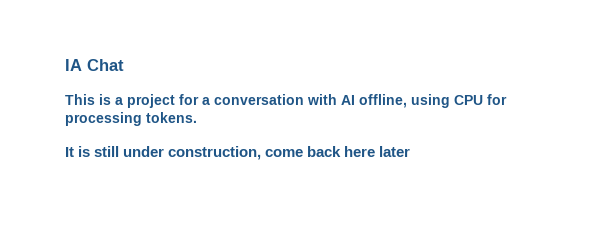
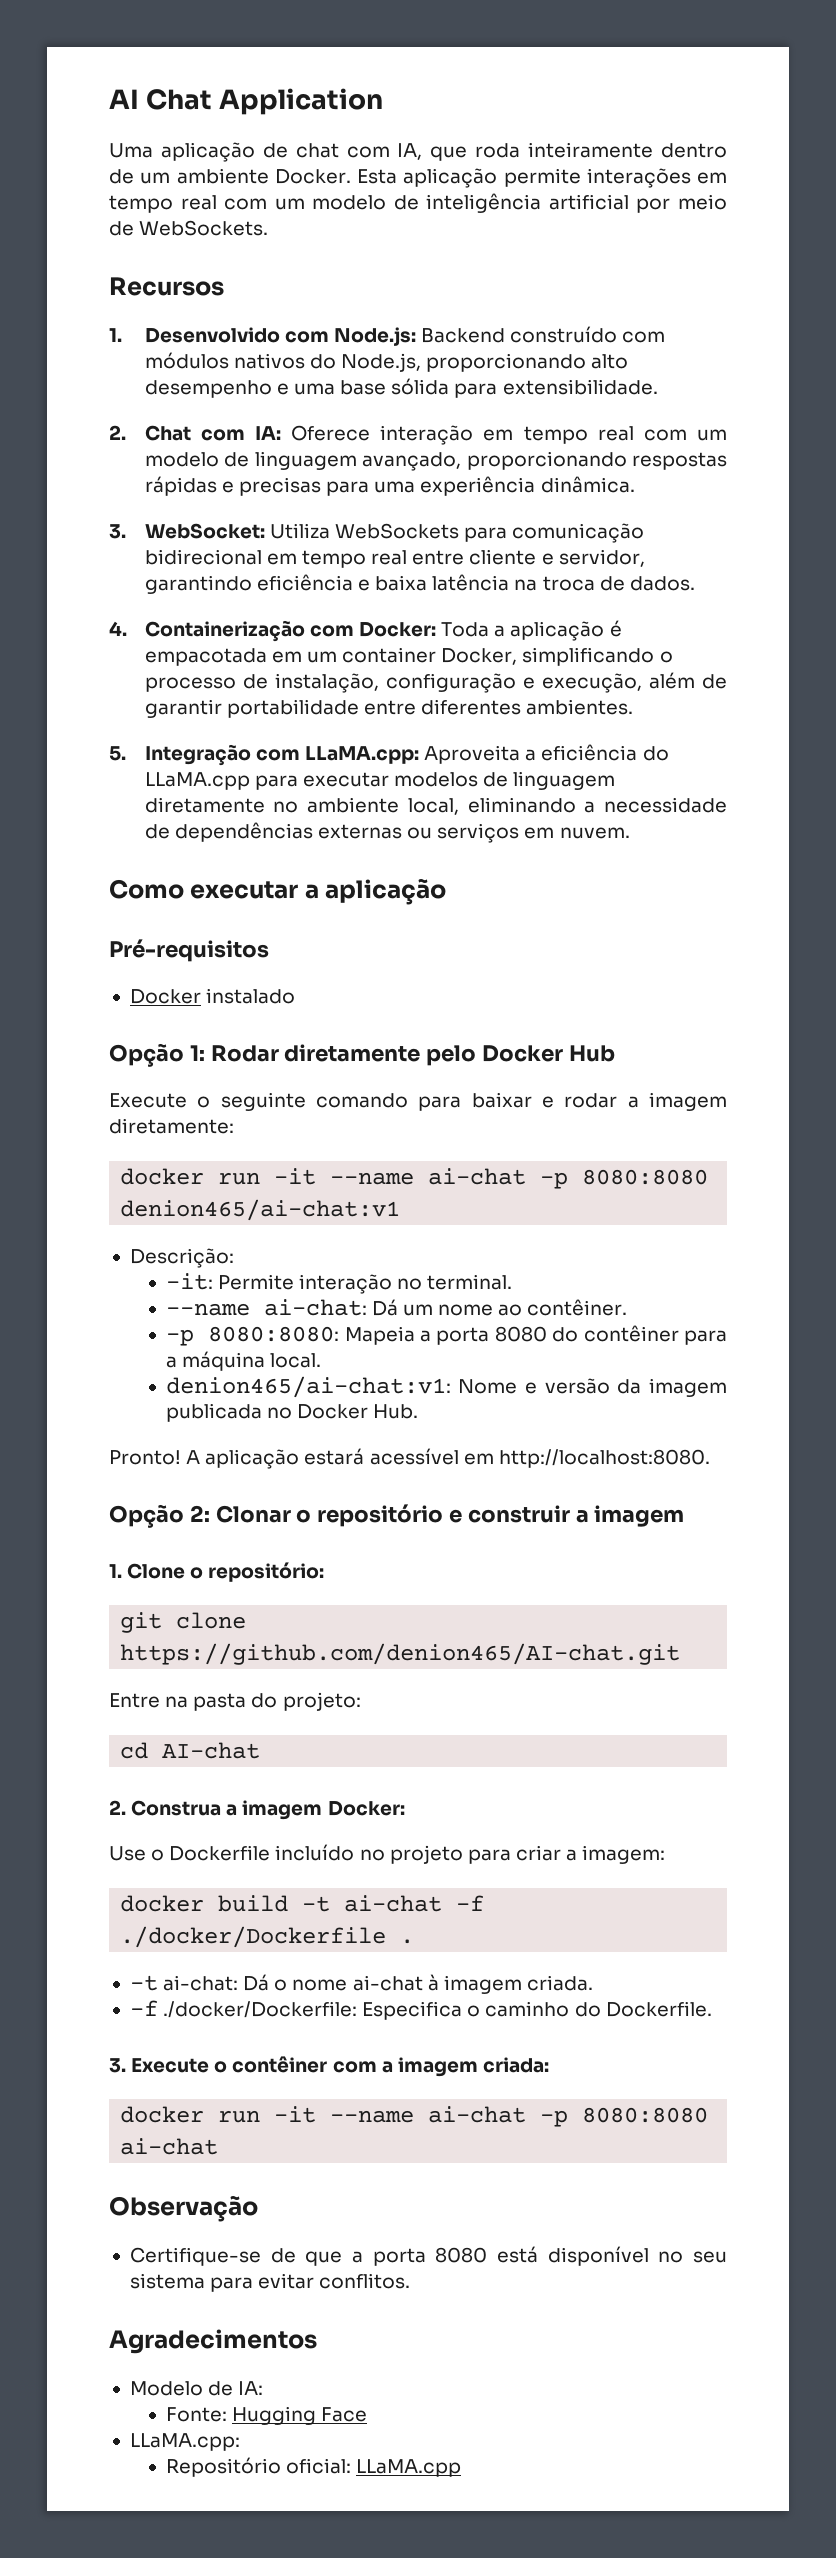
- IA Chat
- This is a project for a conversation with AI offline, using CPU for processing tokens.
- It is still under construction, come back here later
+ AI Chat Application
+ Uma aplicação de chat com IA, que roda inteiramente dentro de um ambiente Docker. Esta aplicação permite interações em tempo real com um modelo de inteligência artificial por meio de WebSockets.
+ Recursos
+ 1. Desenvolvido com Node.js: Backend construído com módulos nativos do Node.js, proporcionando alto desempenho e uma base sólida para extensibilidade.
+ 2. Chat com IA: Oferece interação em tempo real com um modelo de linguagem avançado, proporcionando respostas rápidas e precisas para uma experiência dinâmica.
+ 3. WebSocket: Utiliza WebSockets para comunicação bidirecional em tempo real entre cliente e servidor, garantindo eficiência e baixa latência na troca de dados.
+ 4. Containerização com Docker: Toda a aplicação é empacotada em um container Docker, simplificando o processo de instalação, configuração e execução, além de garantir portabilidade entre diferentes ambientes.
+ 5. Integração com LLaMA.cpp: Aproveita a eficiência do LLaMA.cpp para executar modelos de linguagem diretamente no ambiente local, eliminando a necessidade de dependências externas ou serviços em nuvem.
+ Como executar a aplicação
+ Pré-requisitos
+ Docker instalado
+ Opção 1: Rodar diretamente pelo Docker Hub
+ Execute o seguinte comando para baixar e rodar a imagem diretamente:
+ docker run -it --name ai-chat -p 8080:8080 denion465/ai-chat:v1
+ Descrição:
+ -it: Permite interação no terminal.
+ --name ai-chat: Dá um nome ao contêiner.
+ -p 8080:8080: Mapeia a porta 8080 do contêiner para a máquina local.
+ denion465/ai-chat:v1: Nome e versão da imagem publicada no Docker Hub.
+ Pronto! A aplicação estará acessível em http://localhost:8080.
+ Opção 2: Clonar o repositório e construir a imagem
+ 1. Clone o repositório:
+ git clone https://github.com/denion465/AI-chat.git
+ Entre na pasta do projeto:
+ cd AI-chat
+ 2. Construa a imagem Docker:
+ Use o Dockerfile incluído no projeto para criar a imagem:
+ docker build -t ai-chat -f ./docker/Dockerfile .
+ -t ai-chat: Dá o nome ai-chat à imagem criada.
+ -f ./docker/Dockerfile: Especifica o caminho do Dockerfile.
+ 3. Execute o contêiner com a imagem criada:
+ docker run -it --name ai-chat -p 8080:8080 ai-chat
+ Observação
+ Certifique-se de que a porta 8080 está disponível no seu sistema para evitar conflitos.
+ Agradecimentos
+ Modelo de IA:
+ Fonte: Hugging Face
+ LLaMA.cpp:
+ Repositório oficial: LLaMA.cpp

